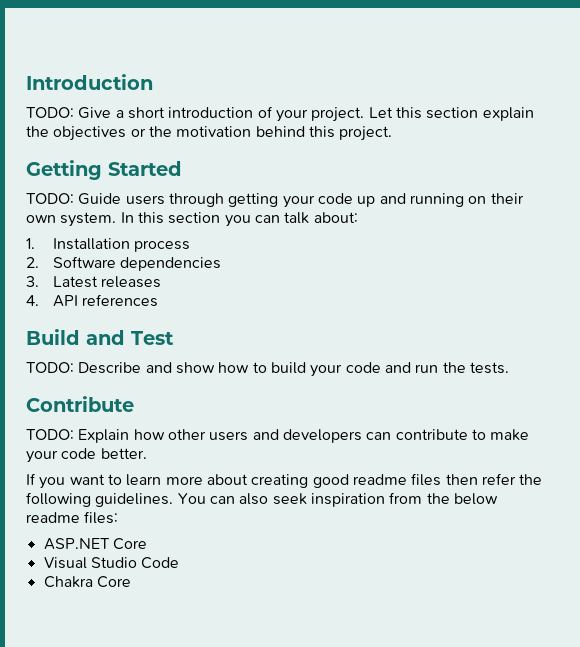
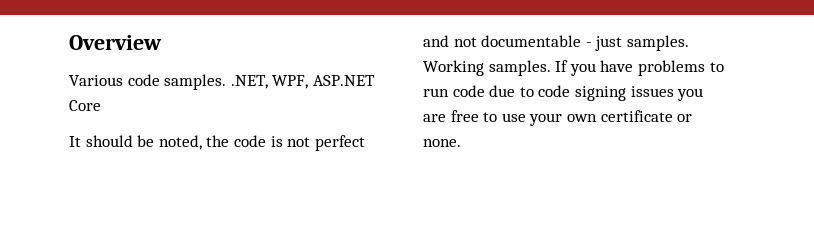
- Introduction
- TODO: Give a short introduction of your project. Let this section explain the objectives or the motivation behind this project.
- Getting Started
- TODO: Guide users through getting your code up and running on their own system. In this section you can talk about:
- 1. Installation process
- 2. Software dependencies
- 3. Latest releases
- 4. API references
- Build and Test
- TODO: Describe and show how to build your code and run the tests.
- Contribute
- TODO: Explain how other users and developers can contribute to make your code better.
- If you want to learn more about creating good readme files then refer the following guidelines. You can also seek inspiration from the below readme files:
- ASP.NET Core
- Visual Studio Code
- Chakra Core
+ Overview
+ Various code samples. .NET, WPF, ASP.NET Core
+ It should be noted, the code is not perfect and not documentable - just samples. Working samples. If you have problems to run code due to code signing issues you are free to use your own certificate or none.

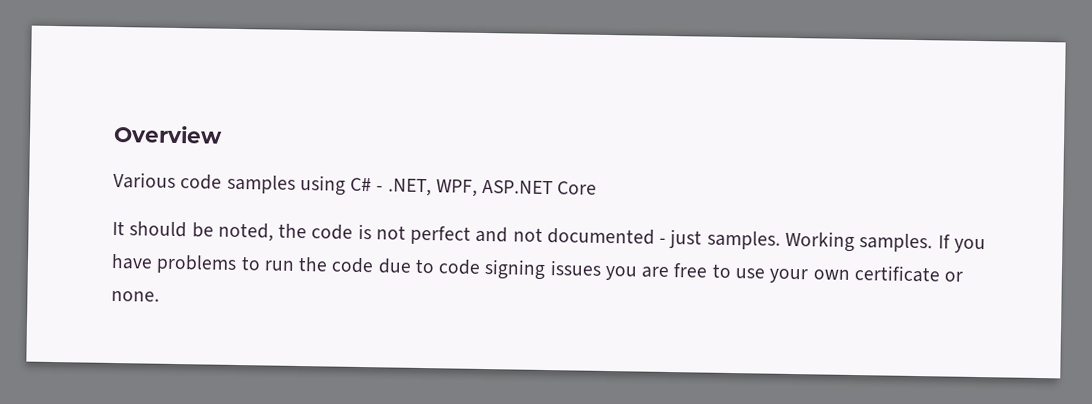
- Various code samples. .NET, WPF, ASP.NET Core
+ Various code samples using C# - .NET, WPF, ASP.NET Core
- It should be noted, the code is not perfect and not documentable - just samples.
+ It should be noted, the code is not perfect and not documented - just samples.
- If you have problems to run code due to code signing issues you are free to use your own certificate or none.
+ If you have problems to run the code due to code signing issues you are free to use your own certificate or none.

